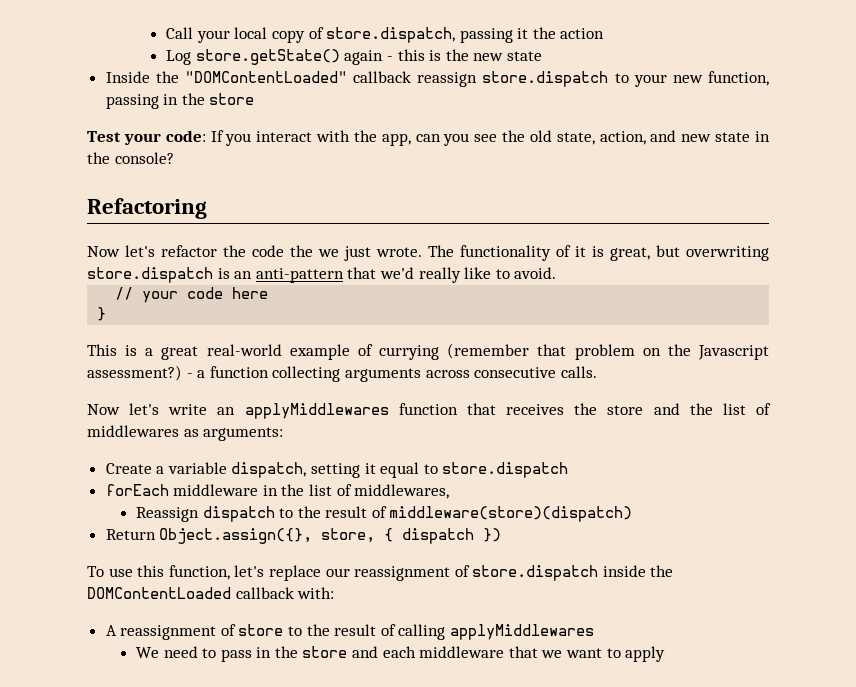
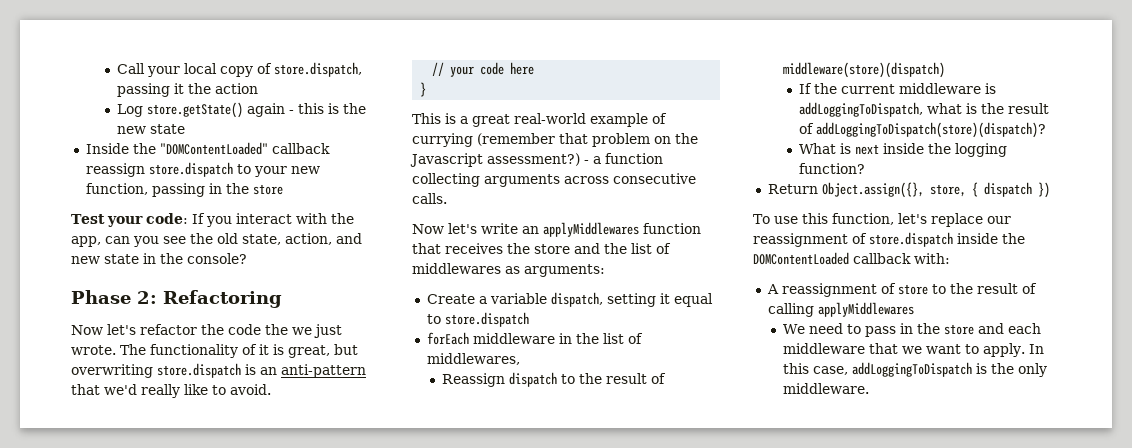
- Refactoring
+ Phase 2: Refactoring
+ If the current middleware is addLoggingToDispatch, what is the result of addLoggingToDispatch(store)(dispatch)?
+ What is next inside the logging function?
- We need to pass in the store and each middleware that we want to apply
+ We need to pass in the store and each middleware that we want to apply. In this case, addLoggingToDispatch is the only middleware.

